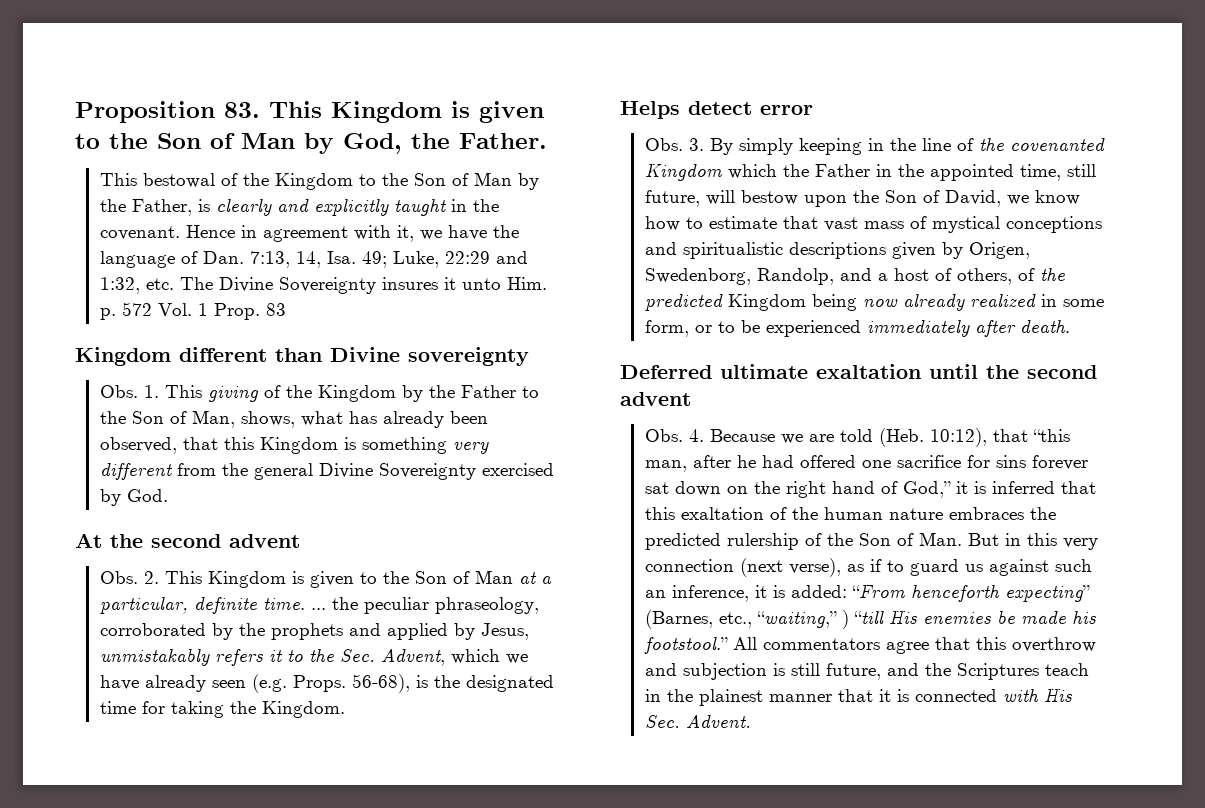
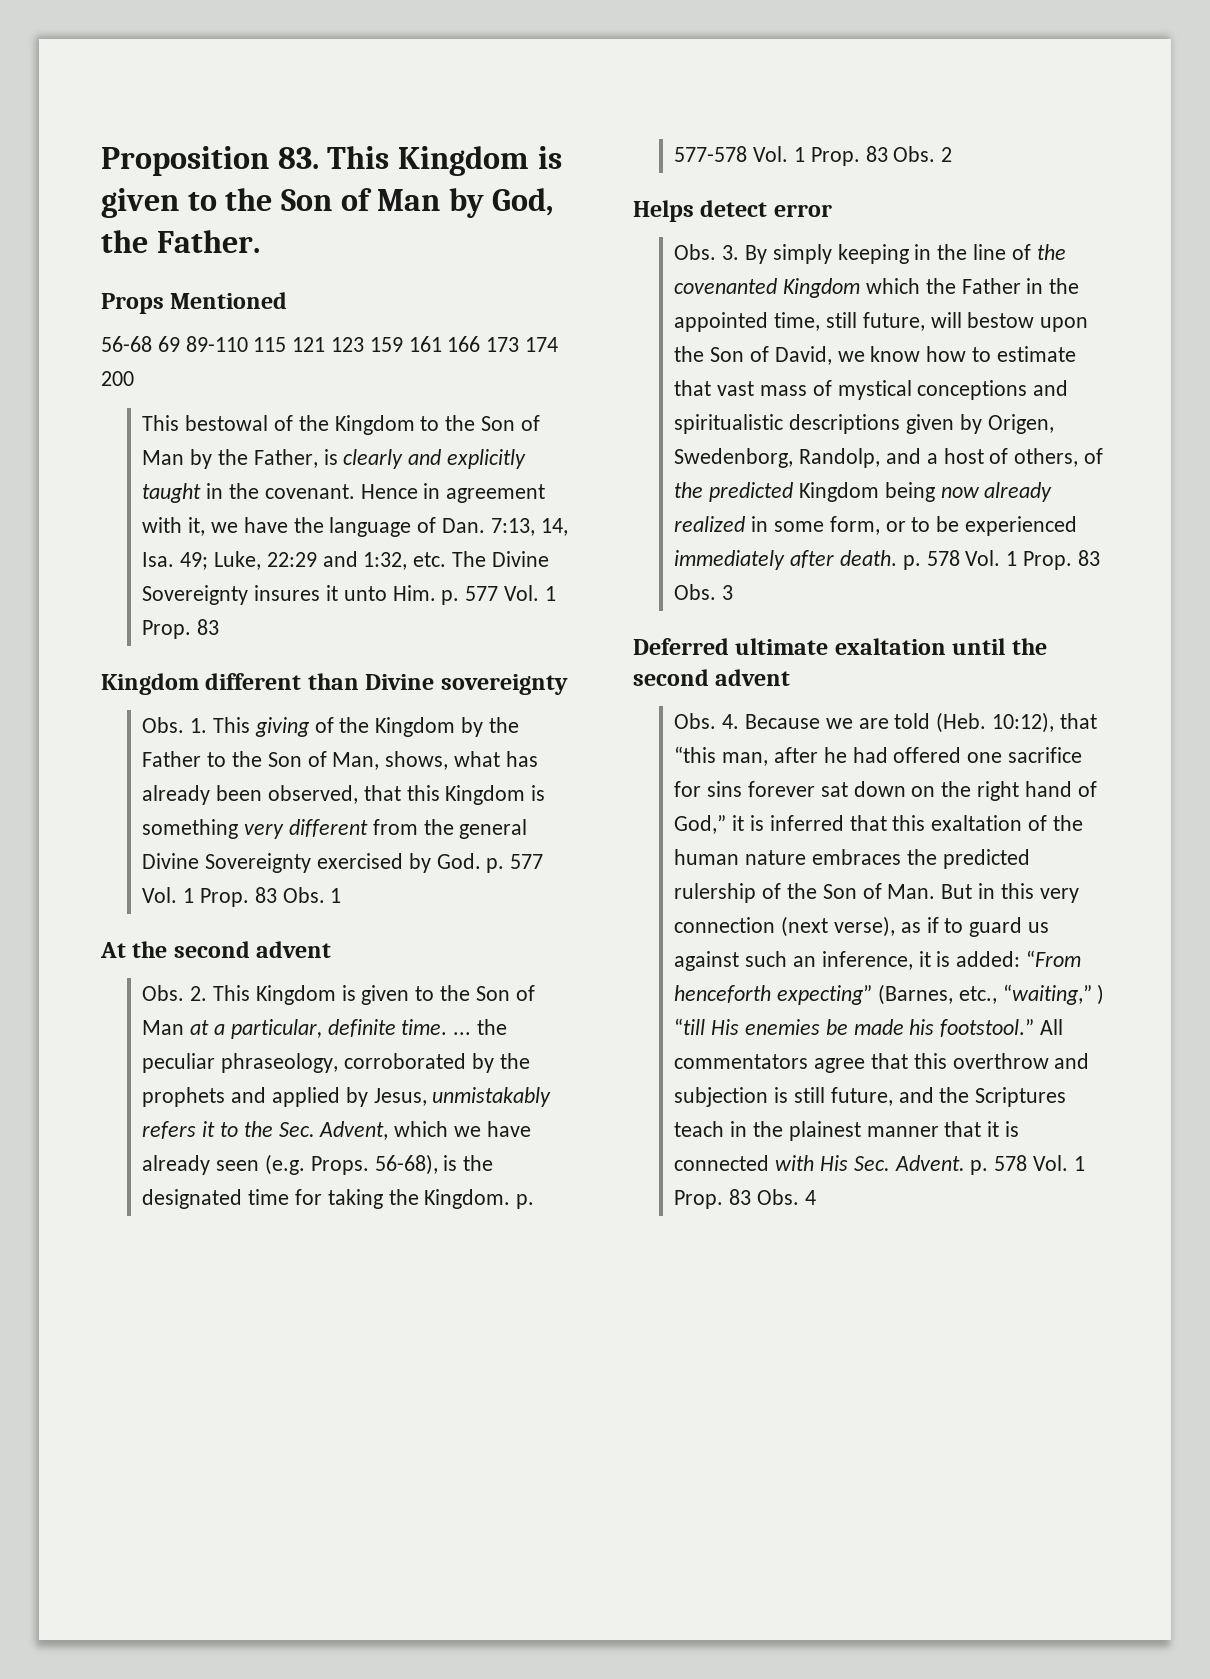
+ Props Mentioned
+ 56-68 69 89-110 115 121 123 159 161 166 173 174 200
- Hence in agreement with it, we have the language of Dan. 7:13, 14, Isa. 49; Luke, 22:29 and 1:32, etc. The Divine Sovereignty insures it unto Him. p. 572 Vol. 1 Prop.
+ Hence in agreement with it, we have the language of Dan. 7:13, 14, Isa. 49; Luke, 22:29 and 1:32, etc. The Divine Sovereignty insures it unto Him. p. 577 Vol. 1 Prop.
- Obs. 1. This giving of the Kingdom by the Father to the Son of Man, shows, what has already been observed, that this Kingdom is something very different from the general Divine Sovereignty exercised by God.
+ Obs. 1. This giving of the Kingdom by the Father to the Son of Man, shows, what has already been observed, that this Kingdom is something very different from the general Divine Sovereignty exercised by God. p. 577 Vol. 1 Prop. 83 Obs. 1
- 56-68), is the designated time for taking the Kingdom.
+ 56-68), is the designated time for taking the Kingdom. p. 577-578 Vol. 1 Prop. 83 Obs. 2
- Obs. 3. By simply keeping in the line of the covenanted Kingdom which the Father in the appointed time, still future, will bestow upon the Son of David, we know how to estimate that vast mass of mystical conceptions and spiritualistic descriptions given by Origen, Swedenborg, Randolp, and a host of others, of the predicted Kingdom being now already realized in some form, or to be experienced immediately after death.
+ Obs. 3. By simply keeping in the line of the covenanted Kingdom which the Father in the appointed time, still future, will bestow upon the Son of David, we know how to estimate that vast mass of mystical conceptions and spiritualistic descriptions given by Origen, Swedenborg, Randolp, and a host of others, of the predicted Kingdom being now already realized in some form, or to be experienced immediately after death. p. 578 Vol. 1 Prop. 83 Obs. 3
- All commentators agree that this overthrow and subjection is still future, and the Scriptures teach in the plainest manner that it is connected with His Sec. Advent.
+ All commentators agree that this overthrow and subjection is still future, and the Scriptures teach in the plainest manner that it is connected with His Sec. Advent. p. 578 Vol. 1 Prop. 83 Obs. 4

